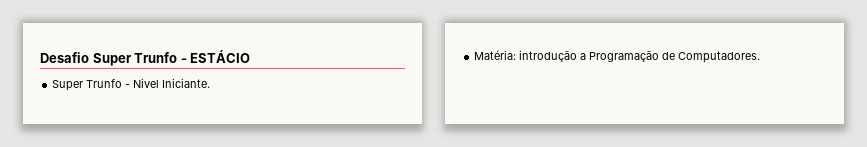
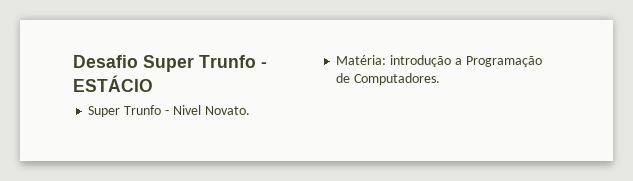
- Super Trunfo - Nivel Iniciante.
+ Super Trunfo - Nivel Novato.

